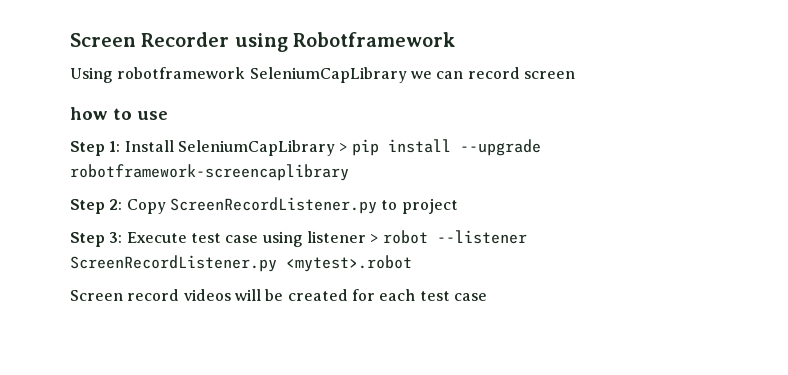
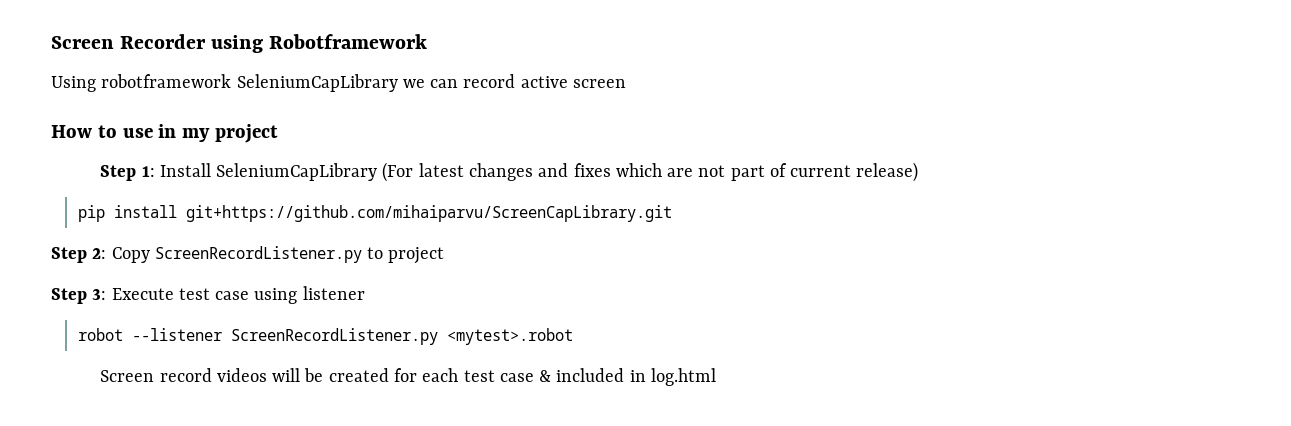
- Using robotframework SeleniumCapLibrary we can record screen
+ Using robotframework SeleniumCapLibrary we can record active screen
- how to use
+ How to use in my project
- Step 1: Install SeleniumCapLibrary > pip install --upgrade robotframework-screencaplibrary
+ Step 1: Install SeleniumCapLibrary (For latest changes and fixes which are not part of current release)
+ pip install git+https://github.com/mihaiparvu/ScreenCapLibrary.git
- Step 3: Execute test case using listener > robot --listener ScreenRecordListener.py <mytest>.robot
+ Step 3: Execute test case using listener
+ robot --listener ScreenRecordListener.py <mytest>.robot
- Screen record videos will be created for each test case
+ Screen record videos will be created for each test case & included in log.html

